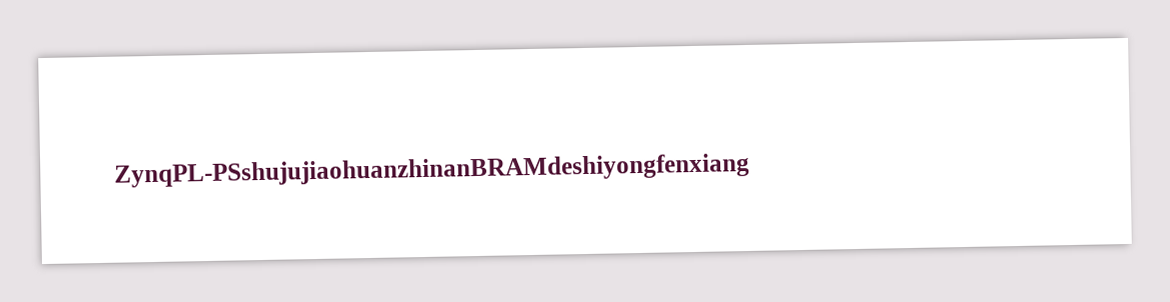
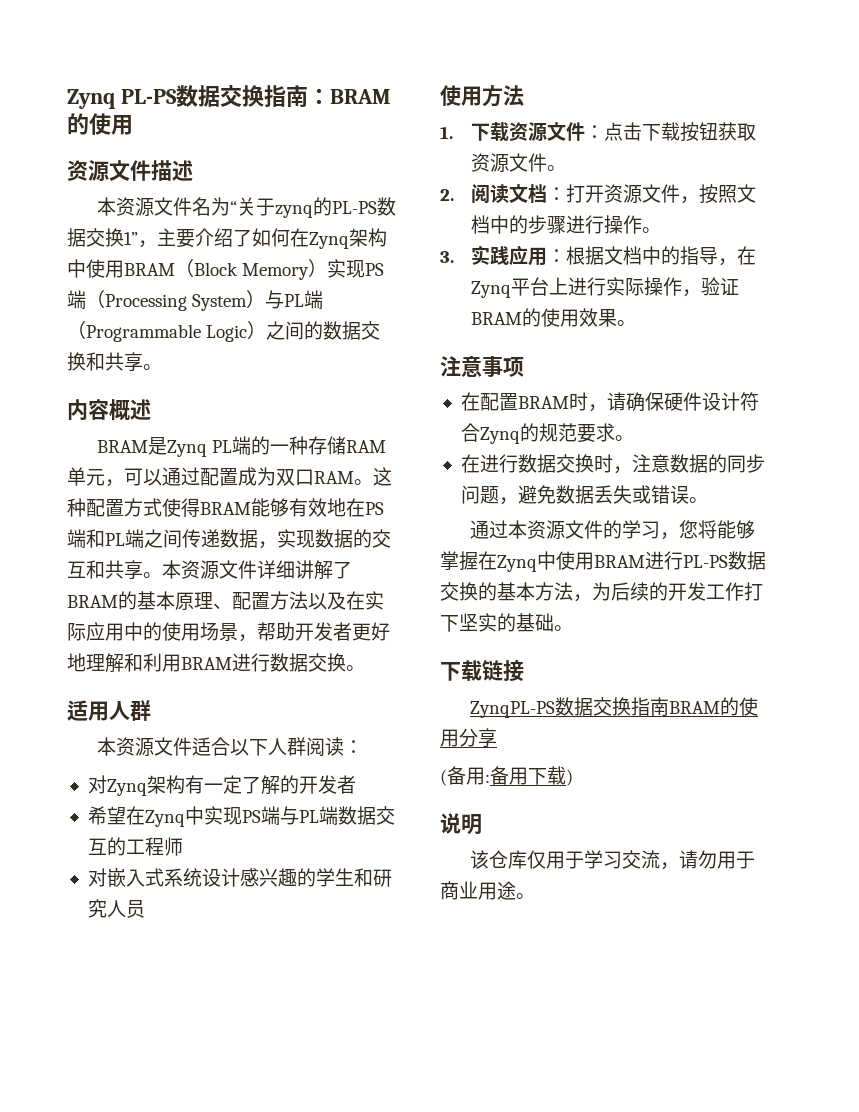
- ZynqPL-PSshujujiaohuanzhinanBRAMdeshiyongfenxiang
+ Zynq PL-PS数据交换指南：BRAM的使用
+ 资源文件描述
+ 本资源文件名为“关于zynq的PL-PS数据交换1”，主要介绍了如何在Zynq架构中使用BRAM（Block Memory）实现PS端（Processing System）与PL端（Programmable Logic）之间的数据交换和共享。
+ 内容概述
+ BRAM是Zynq PL端的一种存储RAM单元，可以通过配置成为双口RAM。这种配置方式使得BRAM能够有效地在PS端和PL端之间传递数据，实现数据的交互和共享。本资源文件详细讲解了BRAM的基本原理、配置方法以及在实际应用中的使用场景，帮助开发者更好地理解和利用BRAM进行数据交换。
+ 适用人群
+ 本资源文件适合以下人群阅读：
+ 对Zynq架构有一定了解的开发者
+ 希望在Zynq中实现PS端与PL端数据交互的工程师
+ 对嵌入式系统设计感兴趣的学生和研究人员
+ 使用方法
+ 1.下载资源文件：点击下载按钮获取资源文件。
+ 2.阅读文档：打开资源文件，按照文档中的步骤进行操作。
+ 3.实践应用：根据文档中的指导，在Zynq平台上进行实际操作，验证BRAM的使用效果。
+ 注意事项
+ 在配置BRAM时，请确保硬件设计符合Zynq的规范要求。
+ 在进行数据交换时，注意数据的同步问题，避免数据丢失或错误。
+ 通过本资源文件的学习，您将能够掌握在Zynq中使用BRAM进行PL-PS数据交换的基本方法，为后续的开发工作打下坚实的基础。
+ 下载链接
+ ZynqPL-PS数据交换指南BRAM的使用分享
+ (备用:备用下载)
+ 说明
+ 该仓库仅用于学习交流，请勿用于商业用途。

